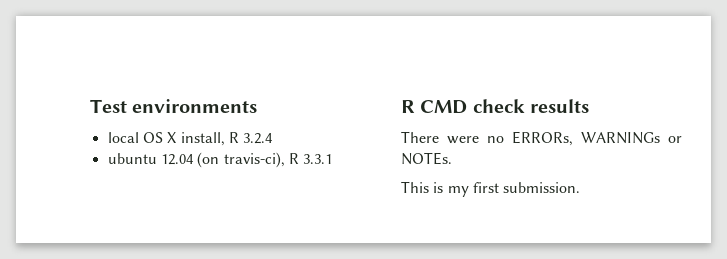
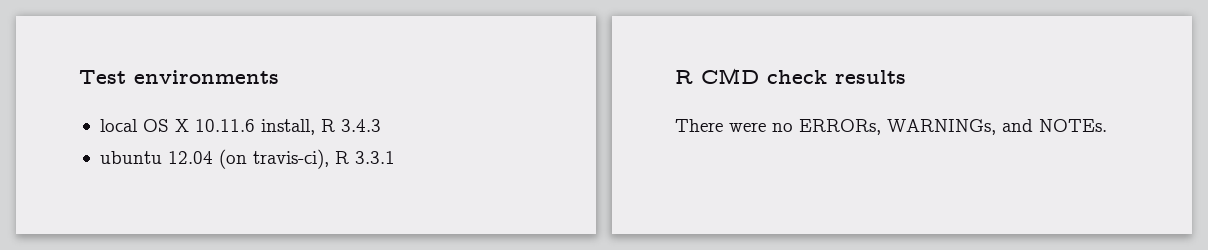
- local OS X install, R 3.2.4
+ local OS X 10.11.6 install, R 3.4.3
- There were no ERRORs, WARNINGs or NOTEs.
+ There were no ERRORs, WARNINGs, and NOTEs.
- This is my first submission.

